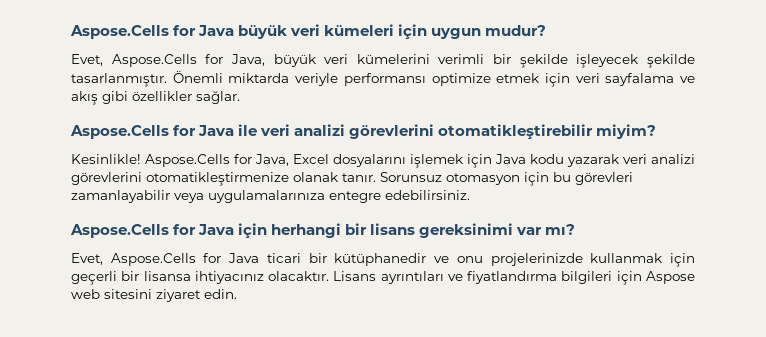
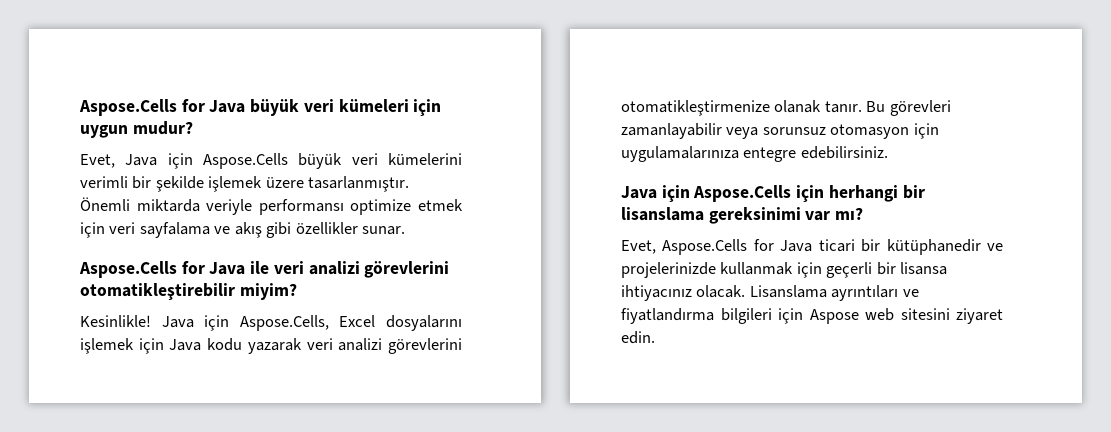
- Evet, Aspose.Cells for Java, büyük veri kümelerini verimli bir şekilde işleyecek şekilde tasarlanmıştır.
+ Evet, Java için Aspose.Cells büyük veri kümelerini verimli bir şekilde işlemek üzere tasarlanmıştır.
- Önemli miktarda veriyle performansı optimize etmek için veri sayfalama ve akış gibi özellikler sağlar.
+ Önemli miktarda veriyle performansı optimize etmek için veri sayfalama ve akış gibi özellikler sunar.
- Aspose.Cells for Java, Excel dosyalarını işlemek için Java kodu yazarak veri analizi görevlerini otomatikleştirmenize olanak tanır.
+ Java için Aspose.Cells, Excel dosyalarını işlemek için Java kodu yazarak veri analizi görevlerini otomatikleştirmenize olanak tanır.
- Sorunsuz otomasyon için bu görevleri zamanlayabilir veya uygulamalarınıza entegre edebilirsiniz.
+ Bu görevleri zamanlayabilir veya sorunsuz otomasyon için uygulamalarınıza entegre edebilirsiniz.
- Aspose.Cells for Java için herhangi bir lisans gereksinimi var mı?
+ Java için Aspose.Cells için herhangi bir lisanslama gereksinimi var mı?
- Evet, Aspose.Cells for Java ticari bir kütüphanedir ve onu projelerinizde kullanmak için geçerli bir lisansa ihtiyacınız olacaktır. Lisans ayrıntıları ve fiyatlandırma bilgileri için Aspose web sitesini ziyaret edin.
+ Evet, Aspose.Cells for Java ticari bir kütüphanedir ve projelerinizde kullanmak için geçerli bir lisansa ihtiyacınız olacak. Lisanslama ayrıntıları ve fiyatlandırma bilgileri için Aspose web sitesini ziyaret edin.

